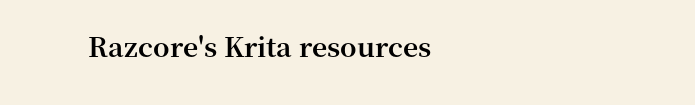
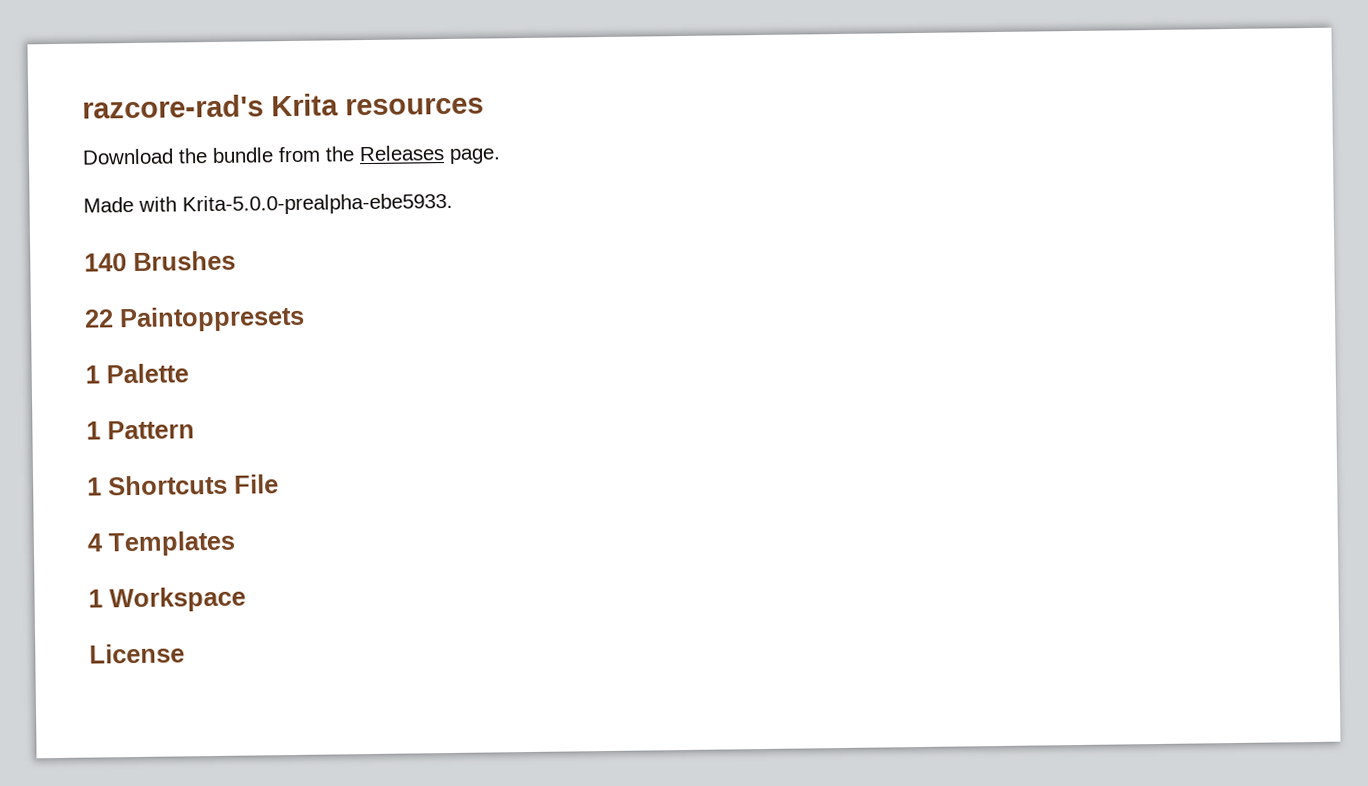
- Razcore's Krita resources
+ razcore-rad's Krita resources
+ Download the bundle from the Releases page.
+ Made with Krita-5.0.0-prealpha-ebe5933.
+ 140 Brushes
+ 22 Paintoppresets
+ 1 Palette
+ 1 Pattern
+ 1 Shortcuts File
+ 4 Templates
+ 1 Workspace
+ License

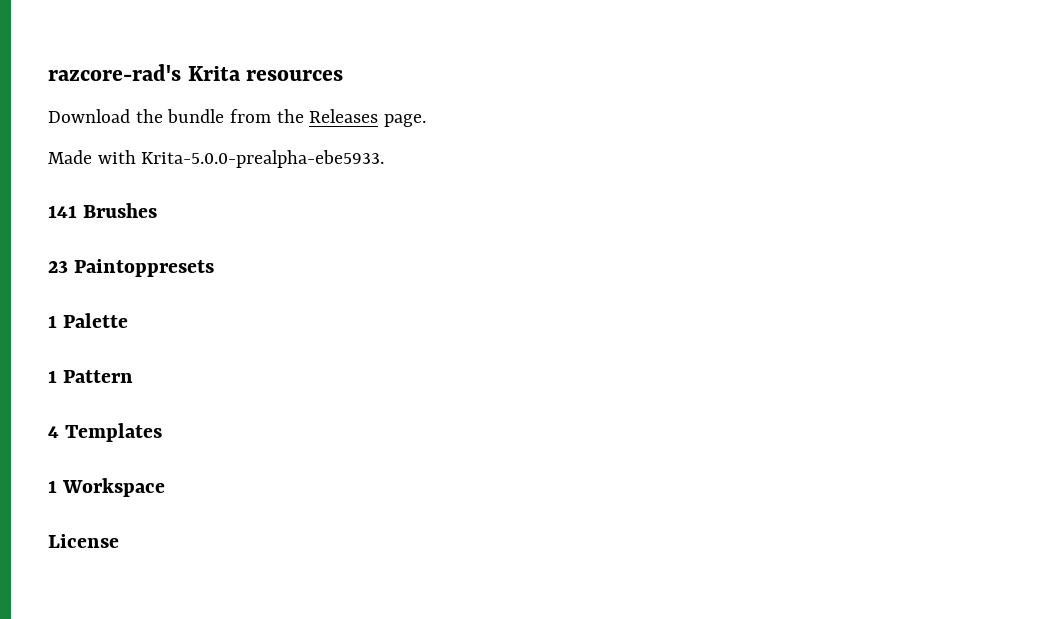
- 140 Brushes
+ 141 Brushes
- 22 Paintoppresets
+ 23 Paintoppresets
- 1 Shortcuts File

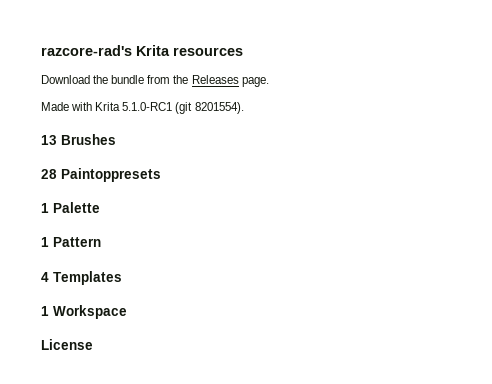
- Made with Krita-5.0.0-prealpha-ebe5933.
- 141 Brushes
+ Made with Krita 5.1.0-RC1 (git 8201554).
+ 13 Brushes
- 23 Paintoppresets
+ 28 Paintoppresets

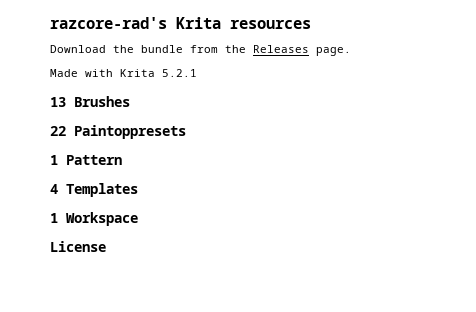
- Made with Krita 5.1.0-RC1 (git 8201554).
+ Made with Krita 5.2.1
- 28 Paintoppresets
+ 22 Paintoppresets
- 1 Palette

